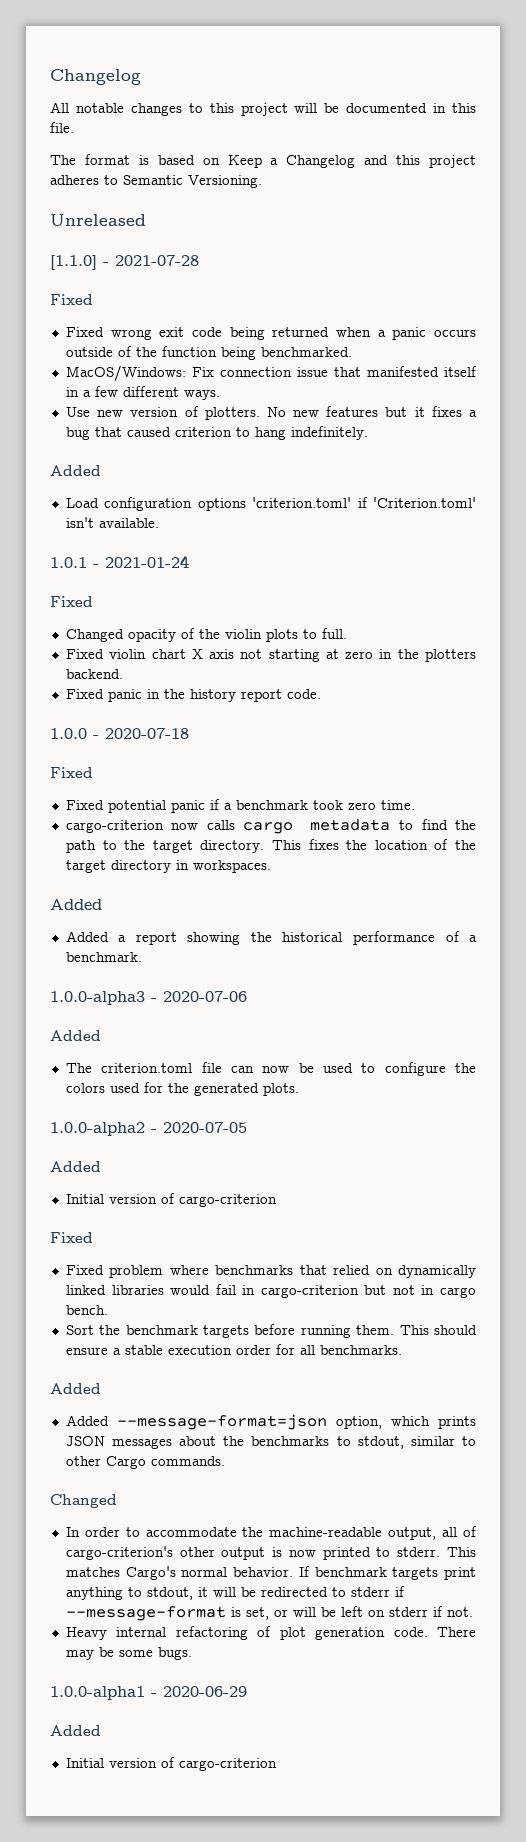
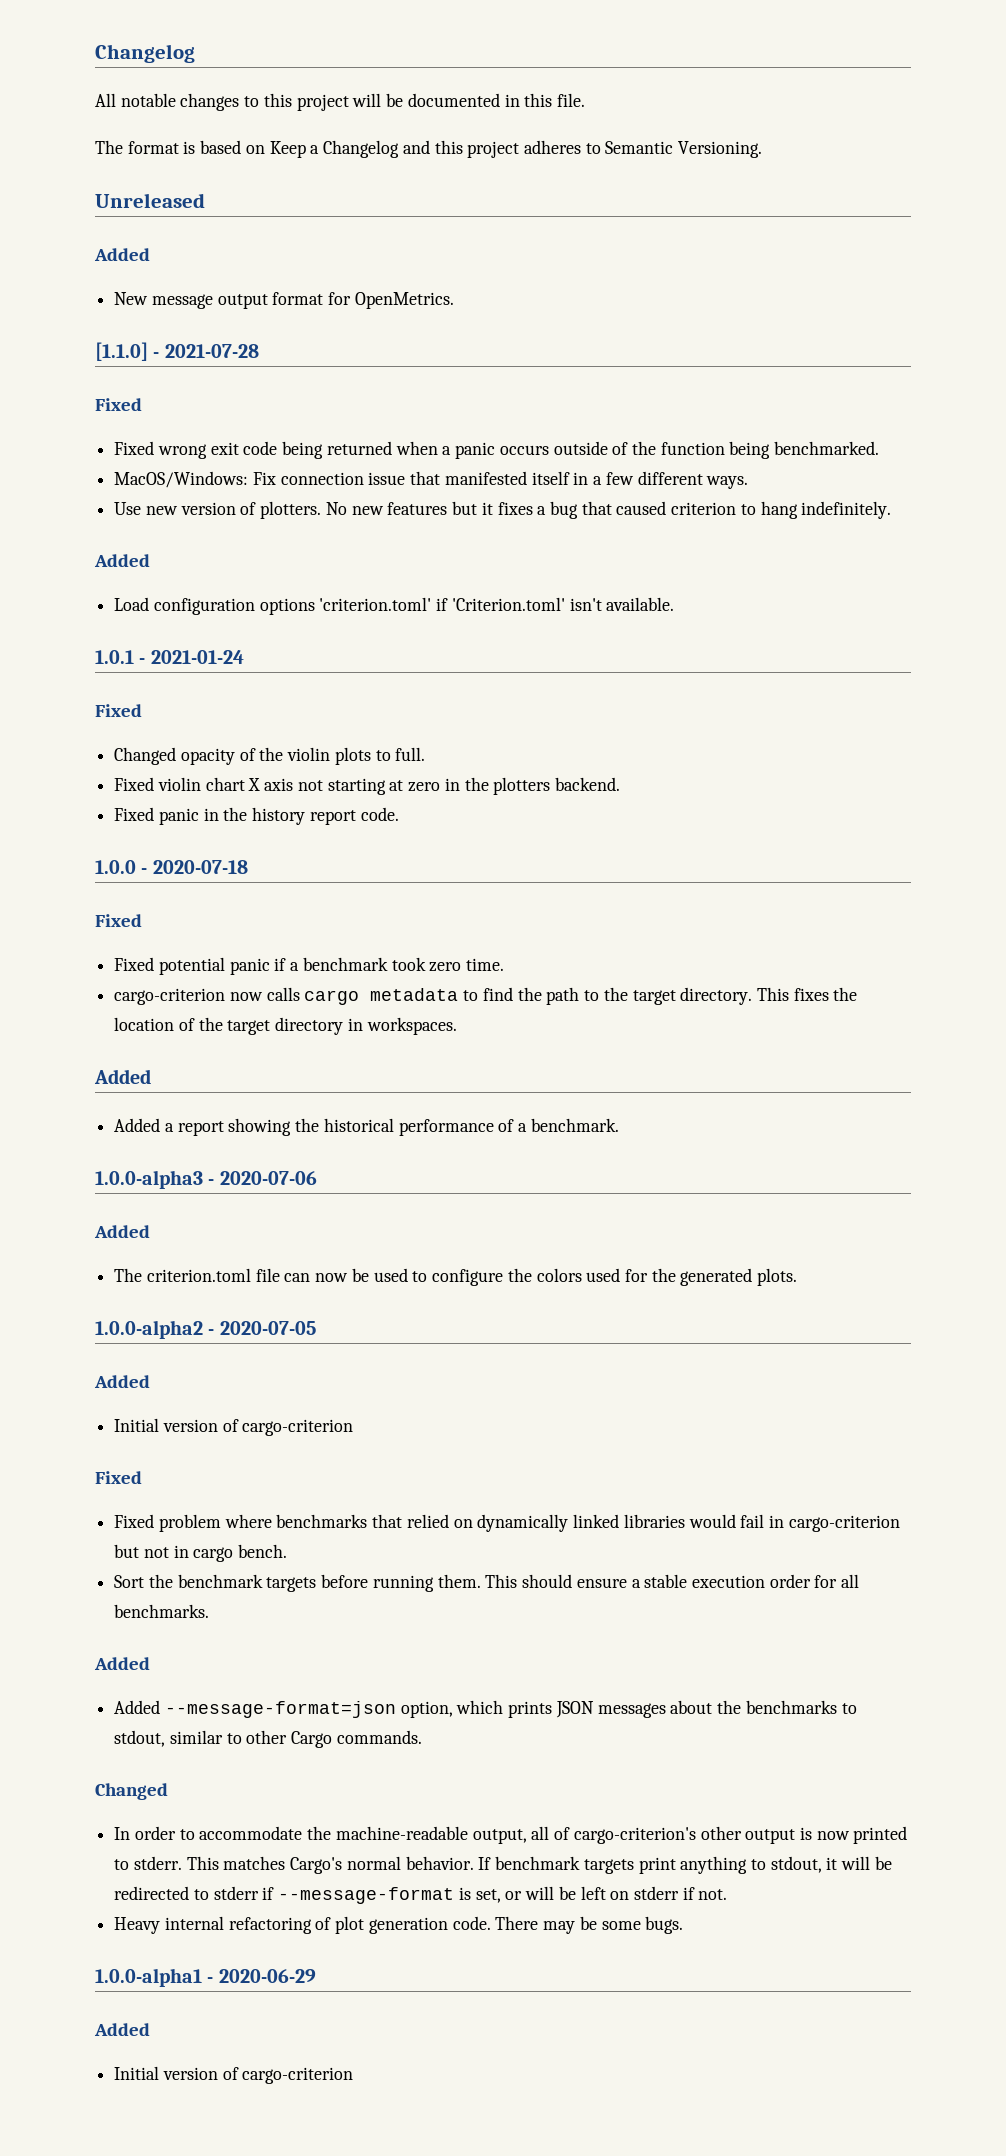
  Unreleased
+ Added
+ New message output format for OpenMetrics.

